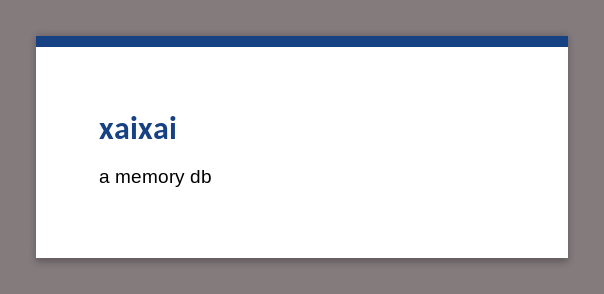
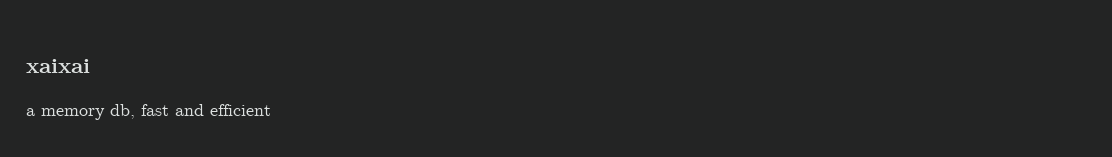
- a memory db
+ a memory db, fast and efficient

